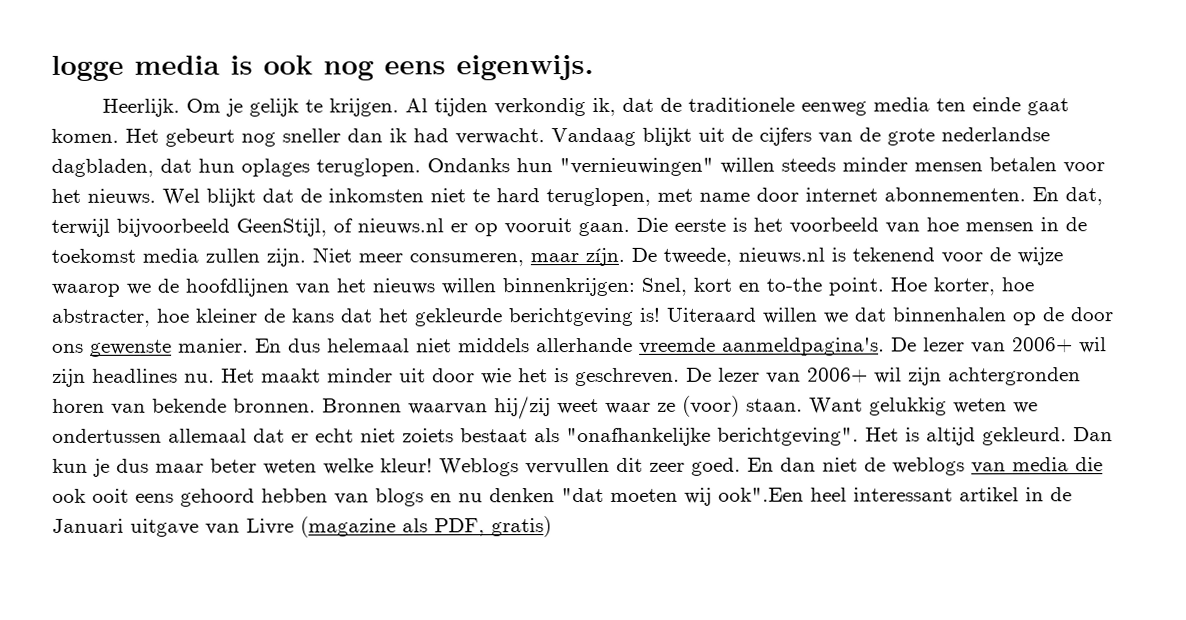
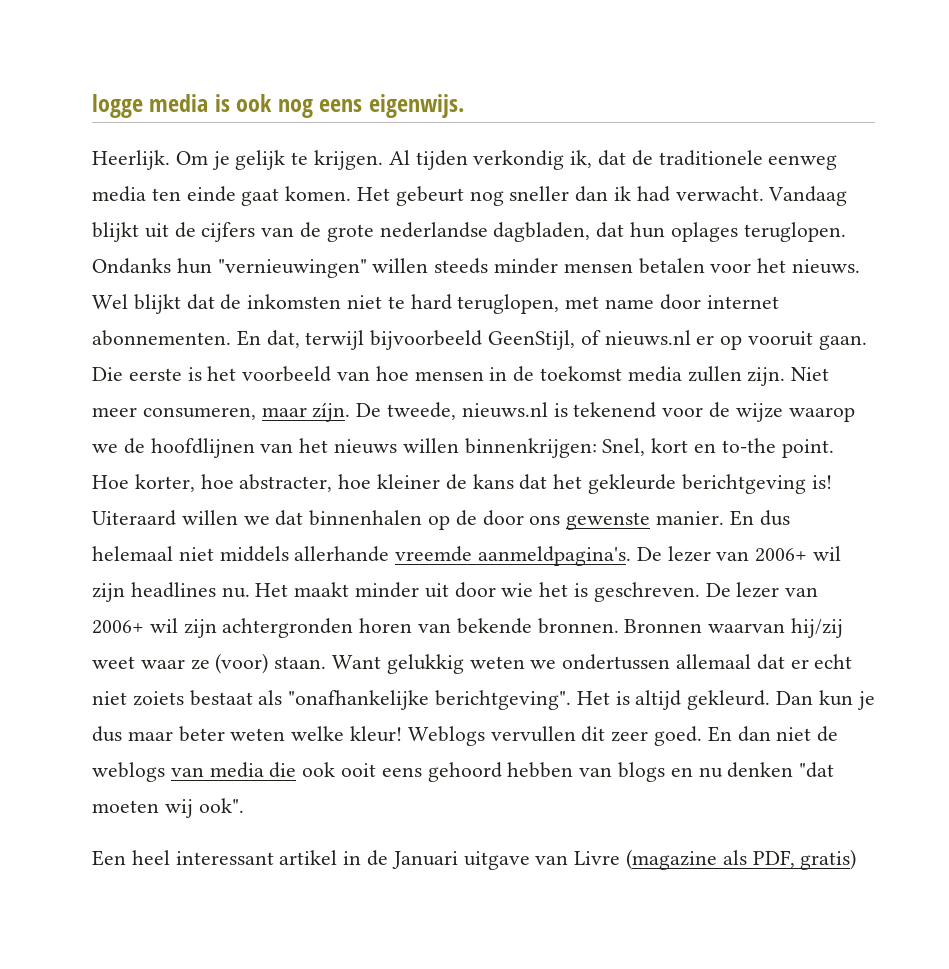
- En dan niet de weblogs van media die ook ooit eens gehoord hebben van blogs en nu denken "dat moeten wij ook".Een heel interessant artikel in de Januari uitgave van Livre (magazine als PDF, gratis)
+ En dan niet de weblogs van media die ook ooit eens gehoord hebben van blogs en nu denken "dat moeten wij ook".
+ Een heel interessant artikel in de Januari uitgave van Livre (magazine als PDF, gratis)

